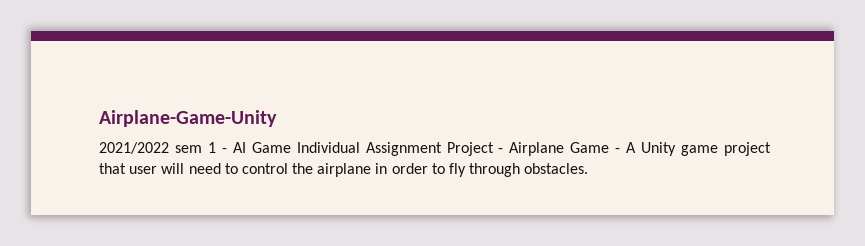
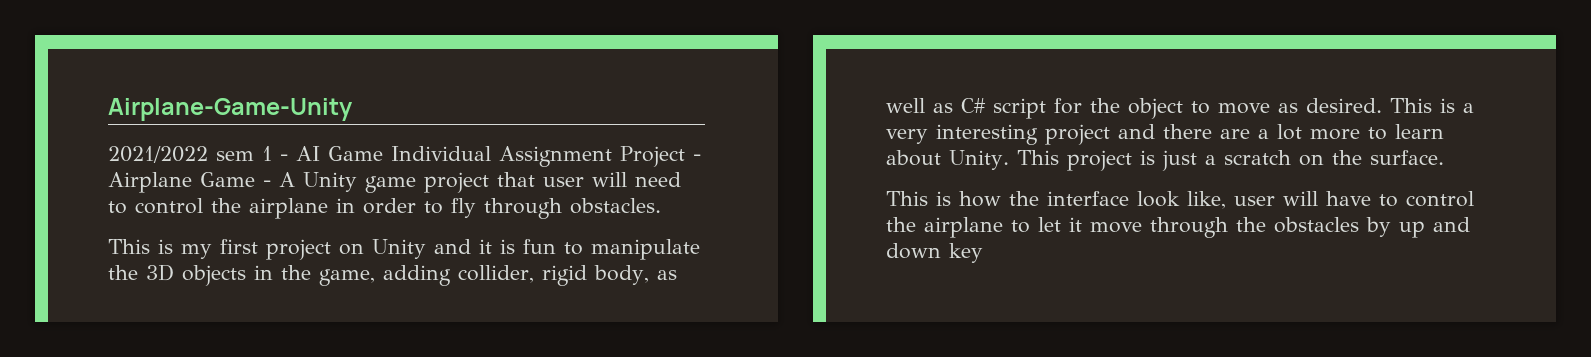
+ This is my first project on Unity and it is fun to manipulate the 3D objects in the game, adding collider, rigid body, as well as C# script for the object to move as desired. This is a very interesting project and there are a lot more to learn about Unity. This project is just a scratch on the surface.
+ This is how the interface look like, user will have to control the airplane to let it move through the obstacles by up and down key

